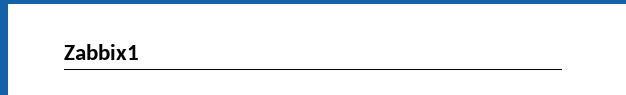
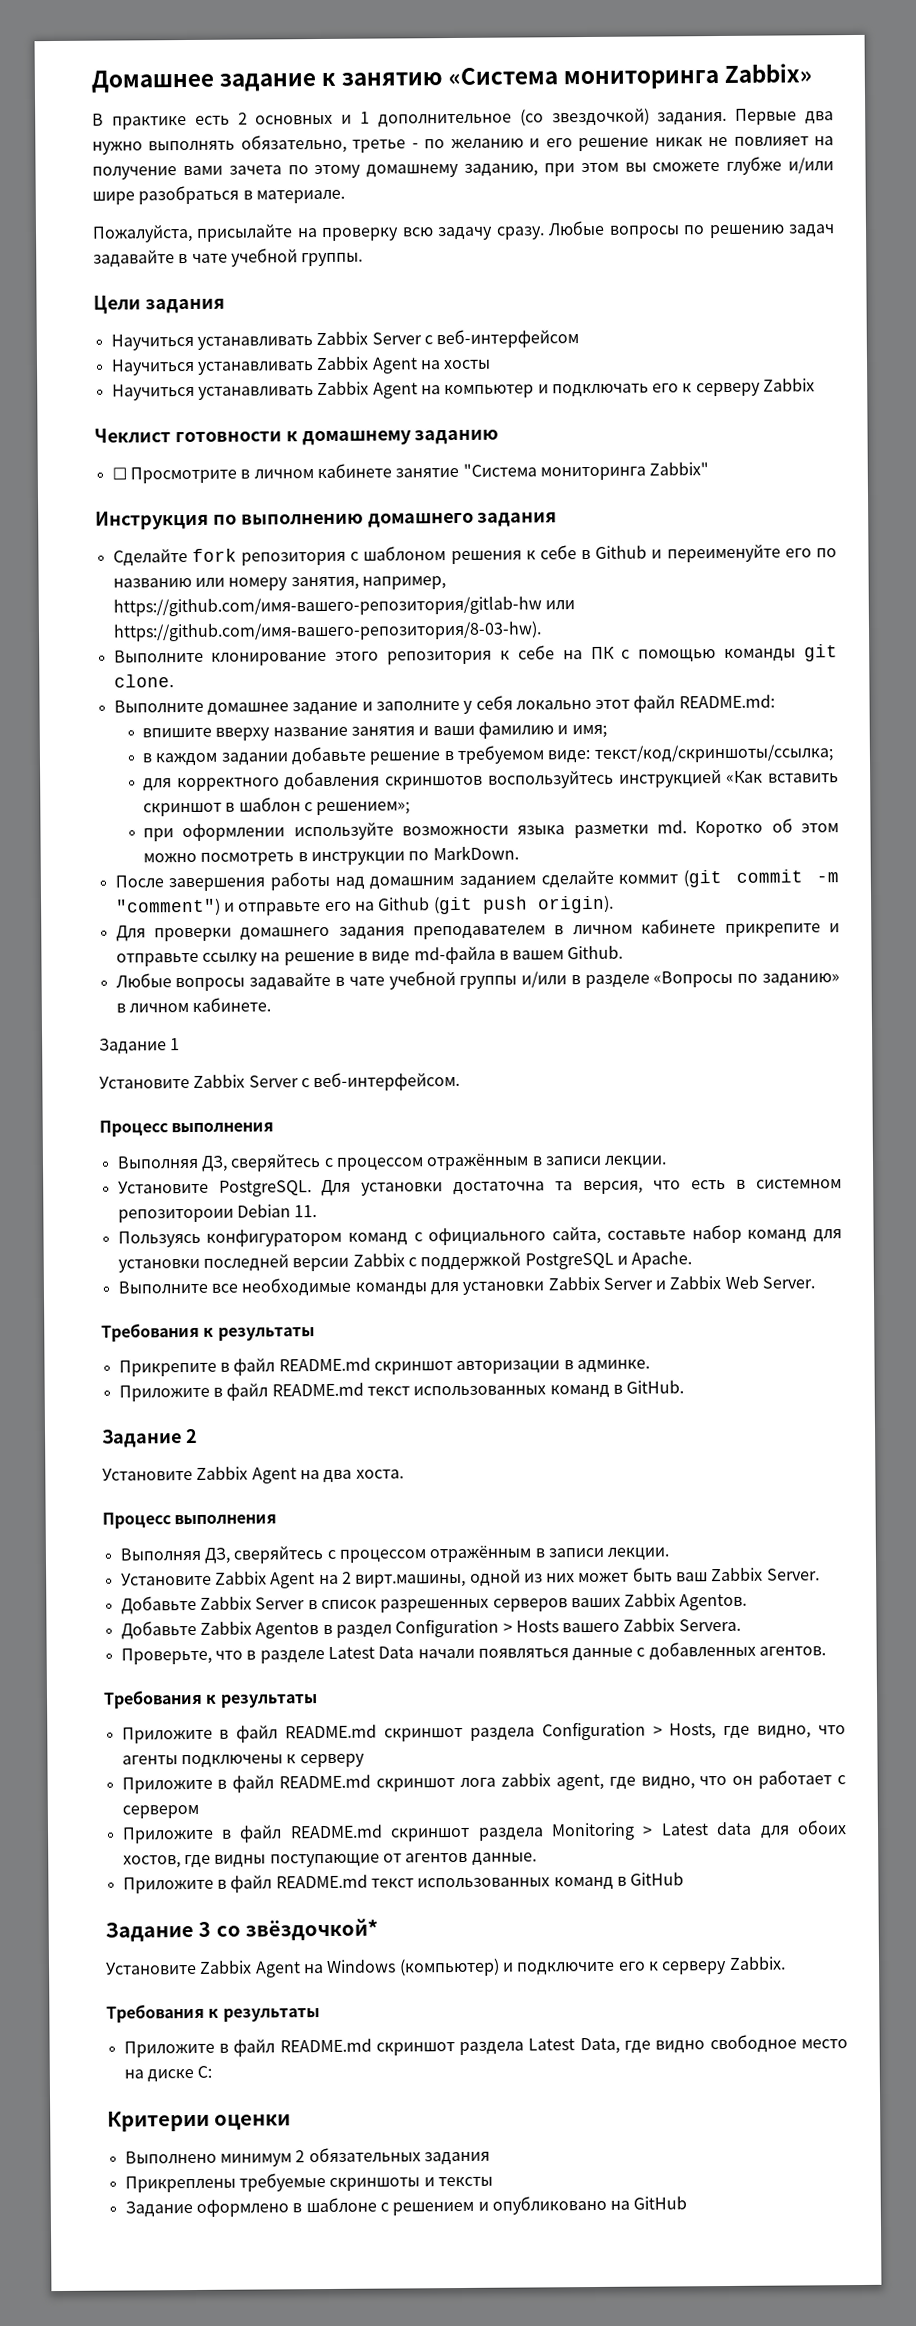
- Zabbix1
+ Домашнее задание к занятию «Система мониторинга Zabbix»
+ В практике есть 2 основных и 1 дополнительное (со звездочкой) задания. Первые два нужно выполнять обязательно, третье - по желанию и его решение никак не повлияет на получение вами зачета по этому домашнему заданию, при этом вы сможете глубже и/или шире разобраться в материале.
+ Пожалуйста, присылайте на проверку всю задачу сразу. Любые вопросы по решению задач задавайте в чате учебной группы.
+ Цели задания
+ Научиться устанавливать Zabbix Server c веб-интерфейсом
+ Научиться устанавливать Zabbix Agent на хосты
+ Научиться устанавливать Zabbix Agent на компьютер и подключать его к серверу Zabbix
+ Чеклист готовности к домашнему заданию
+ ☐ Просмотрите в личном кабинете занятие "Система мониторинга Zabbix"
+ Инструкция по выполнению домашнего задания
+ Сделайте fork репозитория c шаблоном решения к себе в Github и переименуйте его по названию или номеру занятия, например, https://github.com/имя-вашего-репозитория/gitlab-hw или https://github.com/имя-вашего-репозитория/8-03-hw).
+ Выполните клонирование этого репозитория к себе на ПК с помощью команды git clone.
+ Выполните домашнее задание и заполните у себя локально этот файл README.md:
+ впишите вверху название занятия и ваши фамилию и имя;
+ в каждом задании добавьте решение в требуемом виде: текст/код/скриншоты/ссылка;
+ для корректного добавления скриншотов воспользуйтесь инструкцией «Как вставить скриншот в шаблон с решением»;
+ при оформлении используйте возможности языка разметки md. Коротко об этом можно посмотреть в инструкции по MarkDown.
+ После завершения работы над домашним заданием сделайте коммит (git commit -m "comment") и отправьте его на Github (git push origin).
+ Для проверки домашнего задания преподавателем в личном кабинете прикрепите и отправьте ссылку на решение в виде md-файла в вашем Github.
+ Любые вопросы задавайте в чате учебной группы и/или в разделе «Вопросы по заданию» в личном кабинете.
+ Задание 1
+ Установите Zabbix Server с веб-интерфейсом.
+ Процесс выполнения
+ Выполняя ДЗ, сверяйтесь с процессом отражённым в записи лекции.
+ Установите PostgreSQL. Для установки достаточна та версия, что есть в системном репозитороии Debian 11.
+ Пользуясь конфигуратором команд с официального сайта, составьте набор команд для установки последней версии Zabbix с поддержкой PostgreSQL и Apache.
+ Выполните все необходимые команды для установки Zabbix Server и Zabbix Web Server.
+ Требования к результаты
+ Прикрепите в файл README.md скриншот авторизации в админке.
+ Приложите в файл README.md текст использованных команд в GitHub.
+ Задание 2
+ Установите Zabbix Agent на два хоста.
+ Процесс выполнения
+ Выполняя ДЗ, сверяйтесь с процессом отражённым в записи лекции.
+ Установите Zabbix Agent на 2 вирт.машины, одной из них может быть ваш Zabbix Server.
+ Добавьте Zabbix Server в список разрешенных серверов ваших Zabbix Agentов.
+ Добавьте Zabbix Agentов в раздел Configuration > Hosts вашего Zabbix Servera.
+ Проверьте, что в разделе Latest Data начали появляться данные с добавленных агентов.
+ Требования к результаты
+ Приложите в файл README.md скриншот раздела Configuration > Hosts, где видно, что агенты подключены к серверу
+ Приложите в файл README.md скриншот лога zabbix agent, где видно, что он работает с сервером
+ Приложите в файл README.md скриншот раздела Monitoring > Latest data для обоих хостов, где видны поступающие от агентов данные.
+ Приложите в файл README.md текст использованных команд в GitHub
+ Задание 3 со звёздочкой*
+ Установите Zabbix Agent на Windows (компьютер) и подключите его к серверу Zabbix.
+ Требования к результаты
+ Приложите в файл README.md скриншот раздела Latest Data, где видно свободное место на диске C:
+ Критерии оценки
+ Выполнено минимум 2 обязательных задания
+ Прикреплены требуемые скриншоты и тексты
+ Задание оформлено в шаблоне с решением и опубликовано на GitHub

